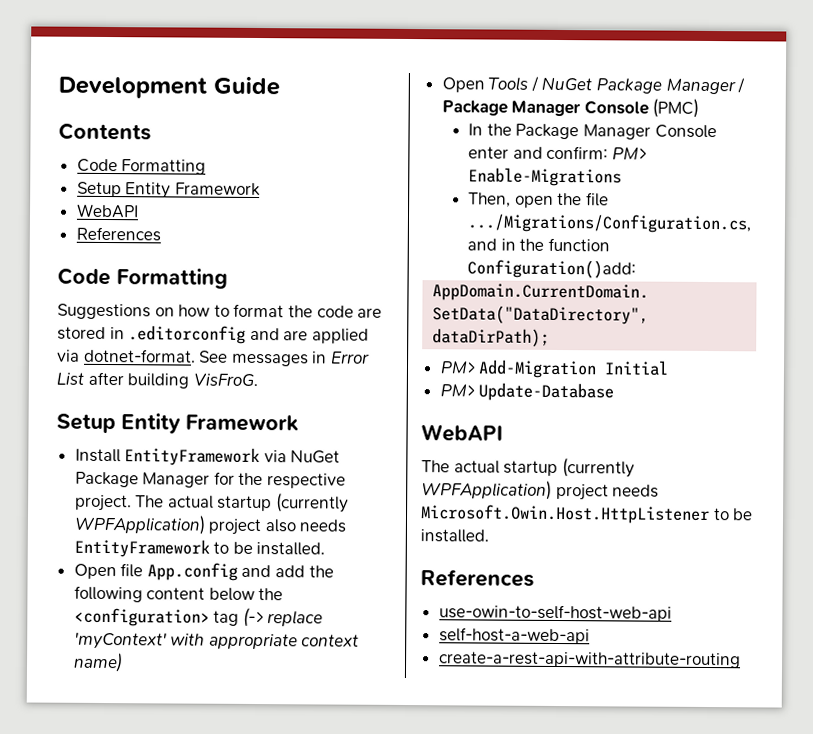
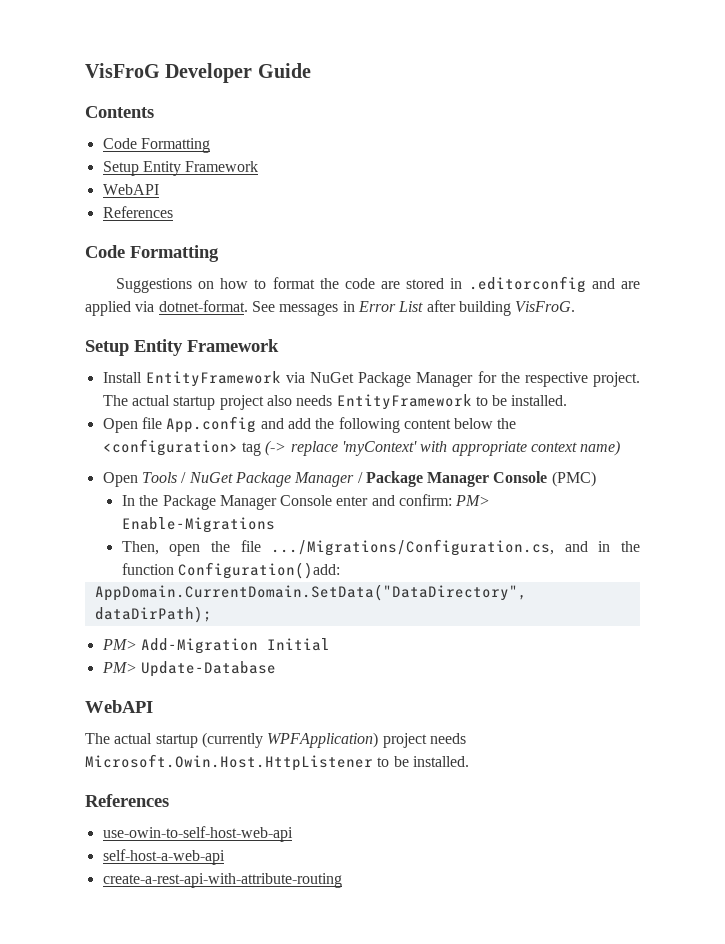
- Development Guide
+ VisFroG Developer Guide
- The actual startup (currently WPFApplication) project also needs EntityFramework to be installed.
+ The actual startup project also needs EntityFramework to be installed.

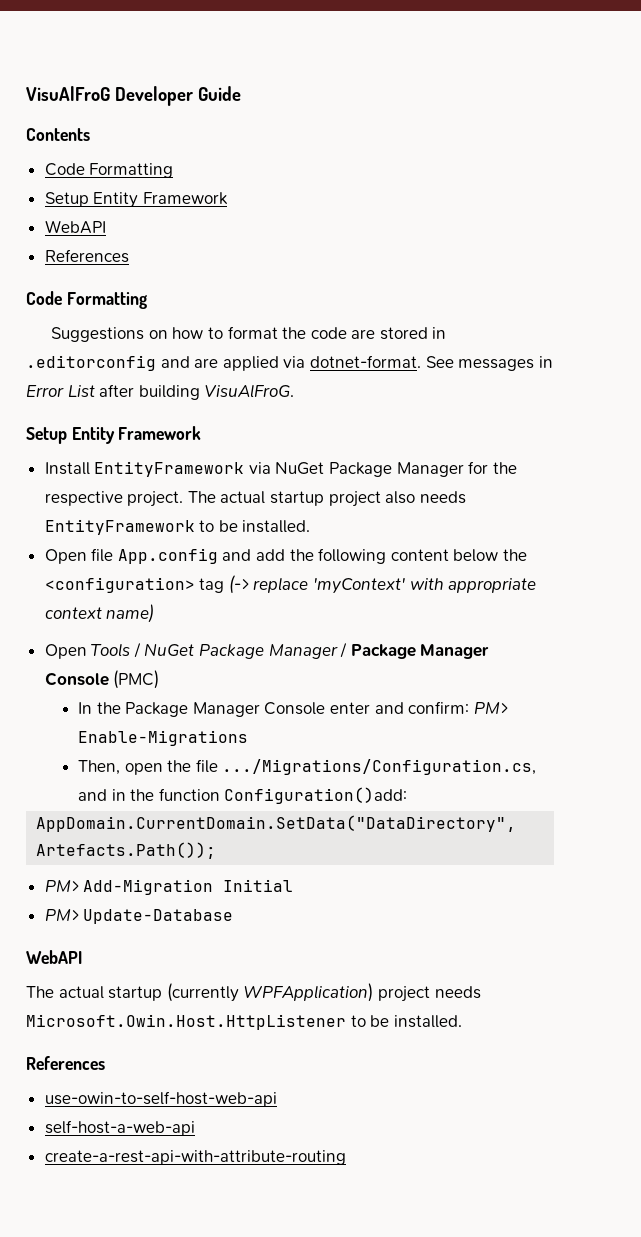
- VisFroG Developer Guide
+ VisuAlFroG Developer Guide
- See messages in Error List after building VisFroG.
+ See messages in Error List after building VisuAlFroG.
- AppDomain.CurrentDomain.SetData("DataDirectory", dataDirPath);
+ AppDomain.CurrentDomain.SetData("DataDirectory", Artefacts.Path());

